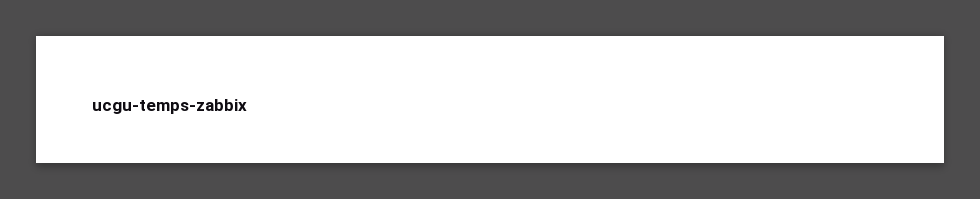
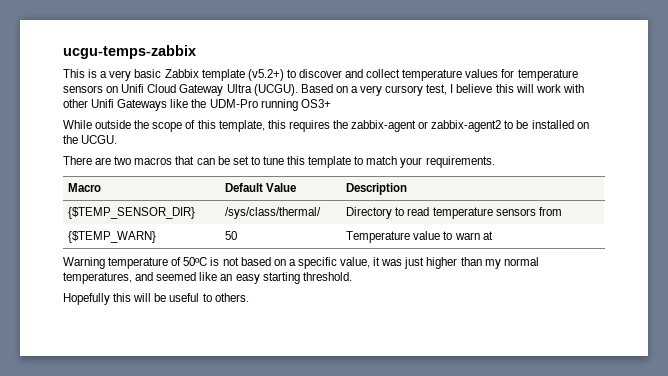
+ This is a very basic Zabbix template (v5.2+) to discover and collect temperature values for temperature sensors on Unifi Cloud Gateway Ultra (UCGU). Based on a very cursory test, I believe this will work with other Unifi Gateways like the UDM-Pro running OS3+
+ While outside the scope of this template, this requires the zabbix-agent or zabbix-agent2 to be installed on the UCGU.
+ There are two macros that can be set to tune this template to match your requirements.
+ Macro | Default Value | Description
+ {$TEMP_SENSOR_DIR} | /sys/class/thermal/ | Directory to read temperature sensors from
+ {$TEMP_WARN} | 50 | Temperature value to warn at
+ Warning temperature of 50ºC is not based on a specific value, it was just higher than my normal temperatures, and seemed like an easy starting threshold.
+ Hopefully this will be useful to others.

